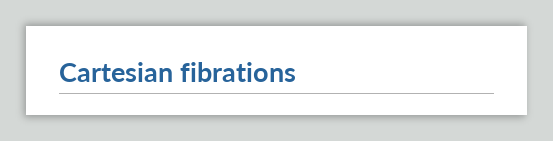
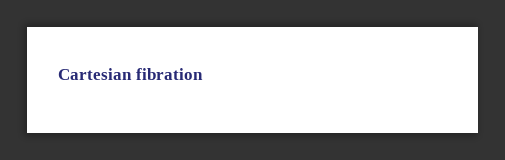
- Cartesian fibrations
+ Cartesian fibration

